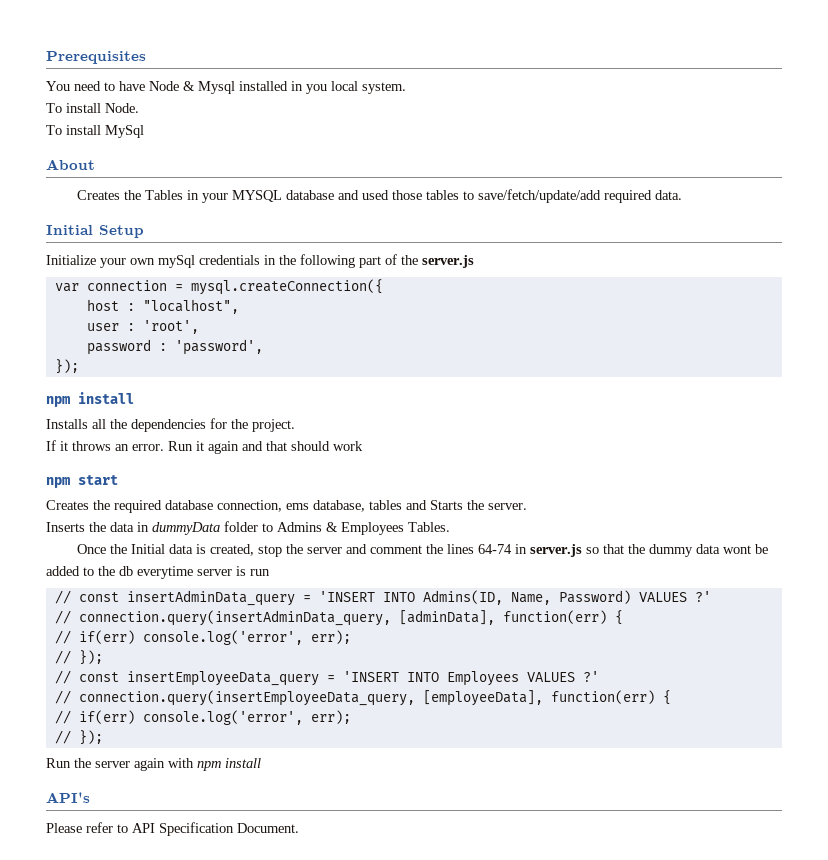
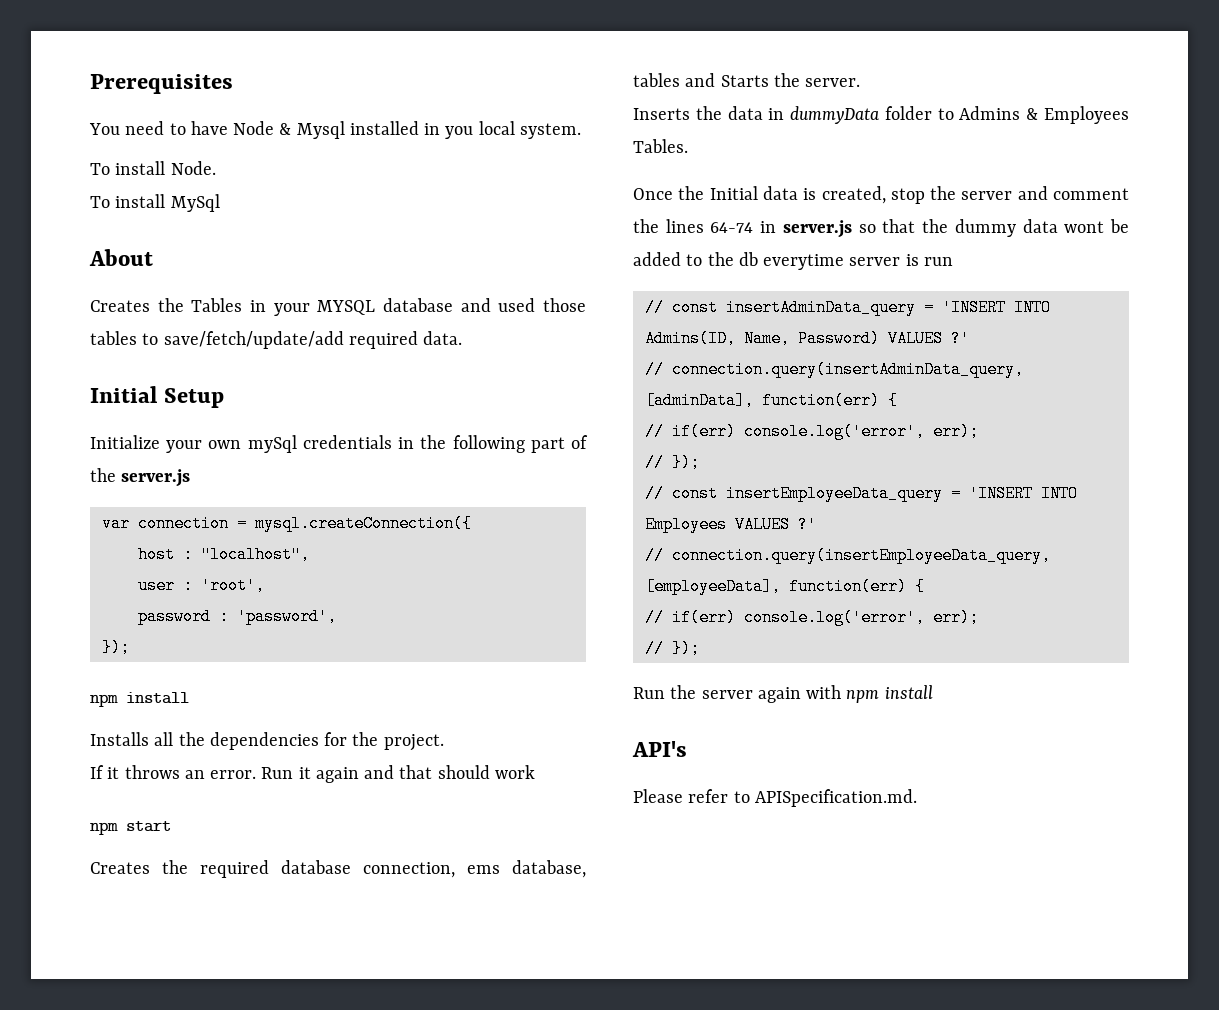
- Please refer to API Specification Document.
+ Please refer to APISpecification.md.

